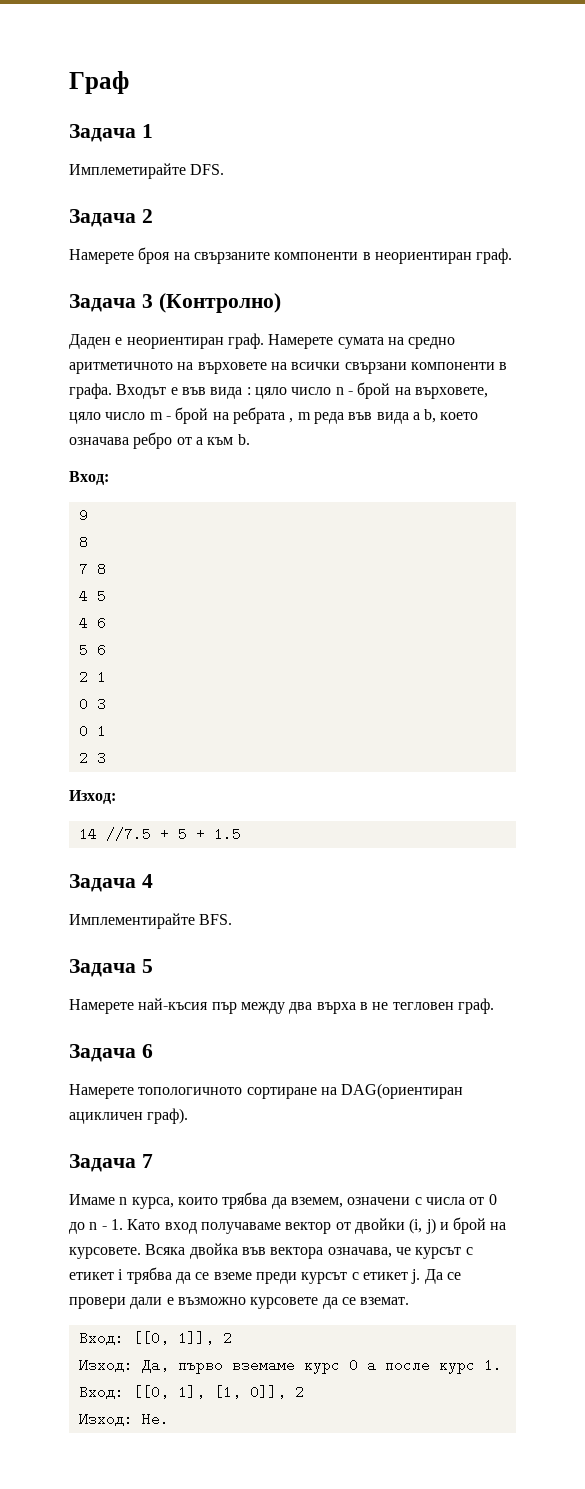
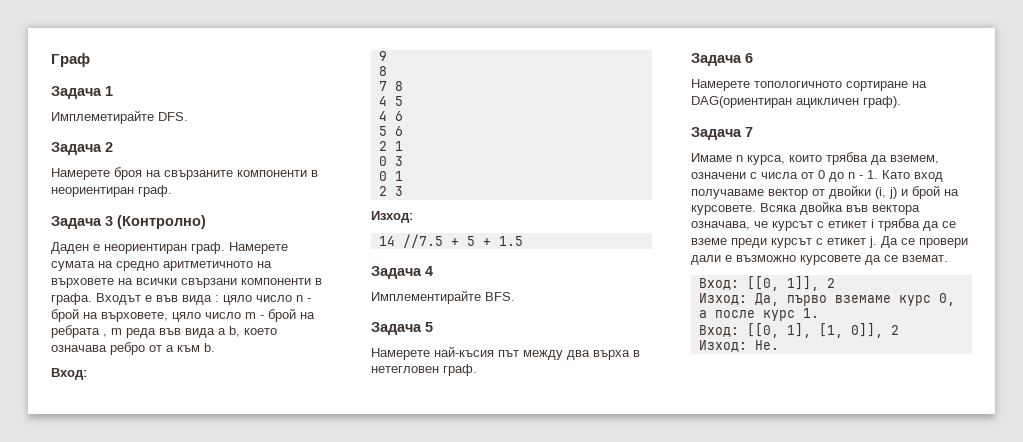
- Намерете най-късия пър между два върха в не тегловен граф.
+ Намерете най-късия път между два върха в нетегловен граф.
- Изход: Да, първо вземаме курс 0 а после курс 1.
+ Изход: Да, първо вземаме курс 0, а после курс 1.

